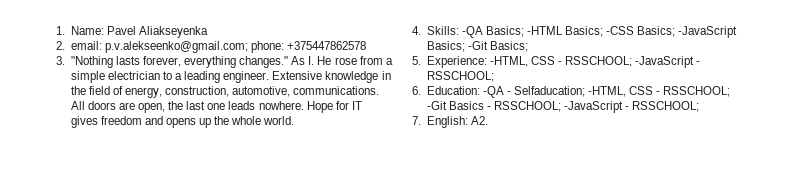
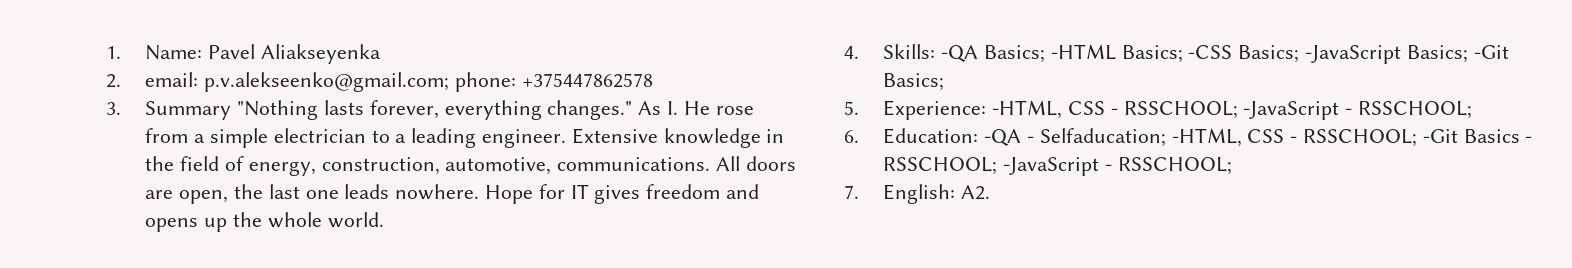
- 3. "Nothing lasts forever, everything changes."
+ 3. Summary "Nothing lasts forever, everything changes."

